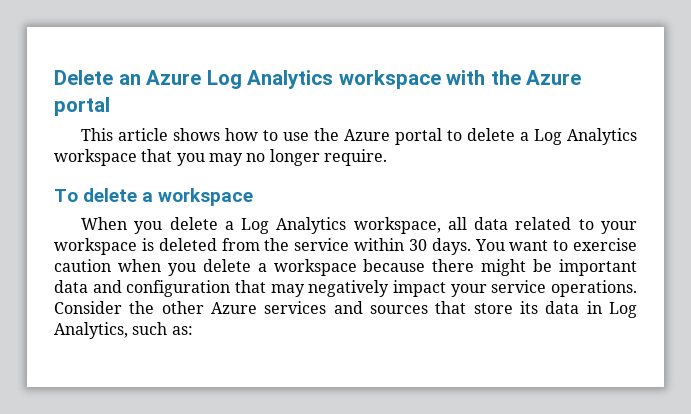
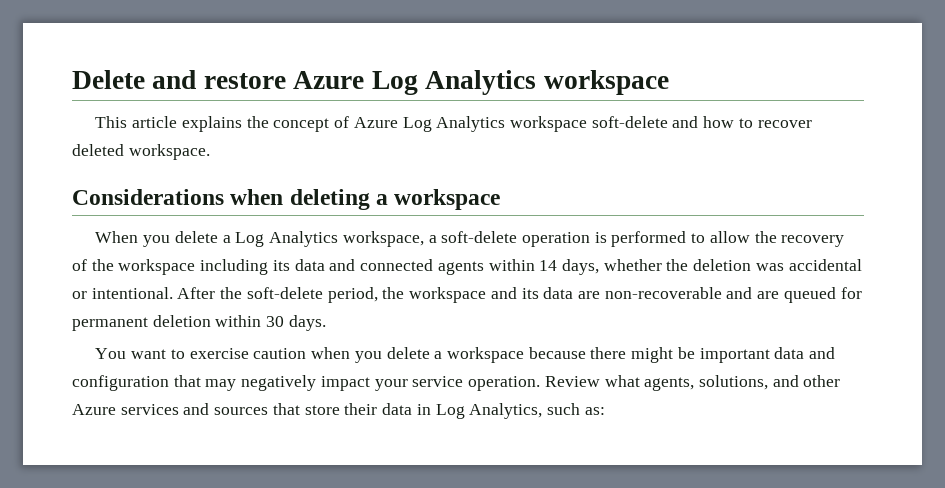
- Delete an Azure Log Analytics workspace with the Azure portal
- This article shows how to use the Azure portal to delete a Log Analytics workspace that you may no longer require.
- To delete a workspace
+ Delete and restore Azure Log Analytics workspace
+ This article explains the concept of Azure Log Analytics workspace soft-delete and how to recover deleted workspace.
+ Considerations when deleting a workspace
- When you delete a Log Analytics workspace, all data related to your workspace is deleted from the service within 30 days. You want to exercise caution when you delete a workspace because there might be important data and configuration that may negatively impact your service operations. Consider the other Azure services and sources that store its data in Log Analytics, such as:
+ When you delete a Log Analytics workspace, a soft-delete operation is performed to allow the recovery of the workspace including its data and connected agents within 14 days, whether the deletion was accidental or intentional. After the soft-delete period, the workspace and its data are non-recoverable and are queued for permanent deletion within 30 days.
+ You want to exercise caution when you delete a workspace because there might be important data and configuration that may negatively impact your service operation. Review what agents, solutions, and other Azure services and sources that store their data in Log Analytics, such as:

